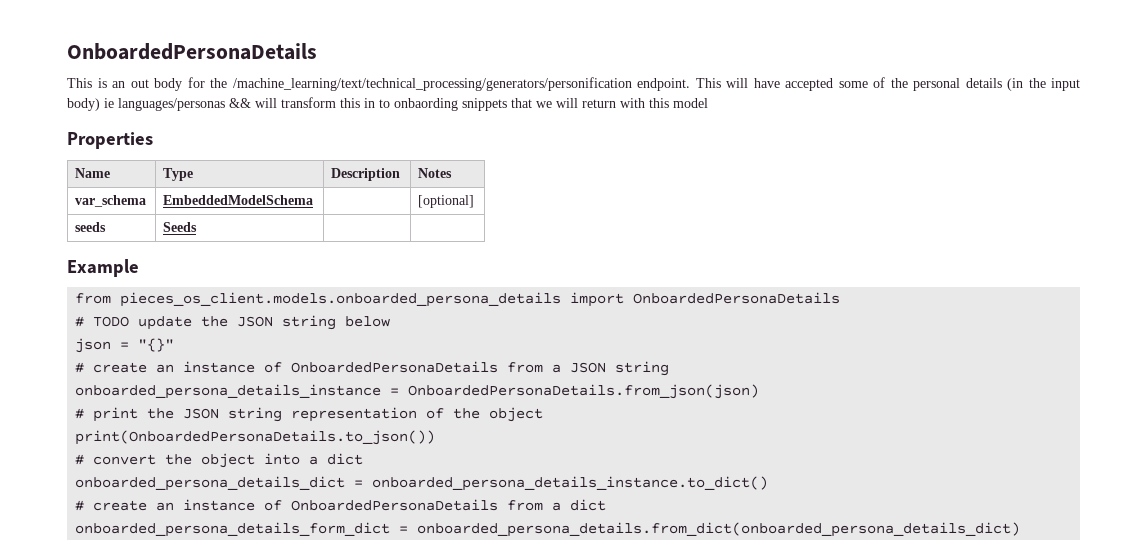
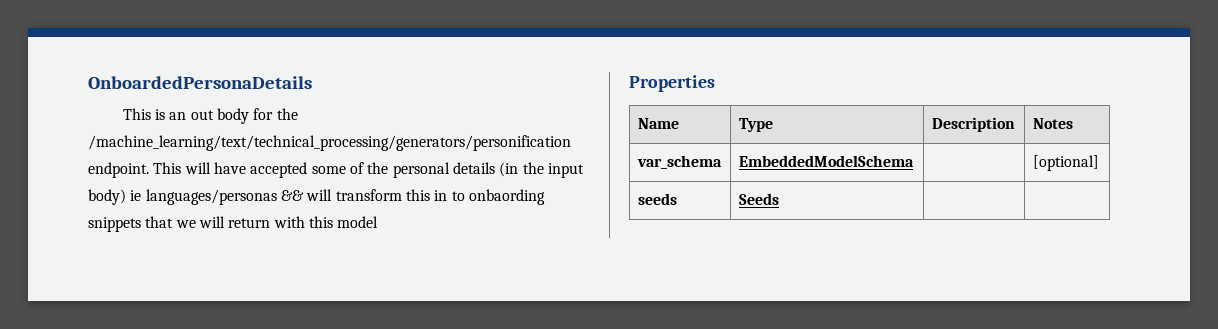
- Example
- from pieces_os_client.models.onboarded_persona_details import OnboardedPersonaDetails
- # TODO update the JSON string below
- json = "{}"
- # create an instance of OnboardedPersonaDetails from a JSON string
- onboarded_persona_details_instance = OnboardedPersonaDetails.from_json(json)
- # print the JSON string representation of the object
- print(OnboardedPersonaDetails.to_json())
- # convert the object into a dict
- onboarded_persona_details_dict = onboarded_persona_details_instance.to_dict()
- # create an instance of OnboardedPersonaDetails from a dict
- onboarded_persona_details_form_dict = onboarded_persona_details.from_dict(onboarded_persona_details_dict)

